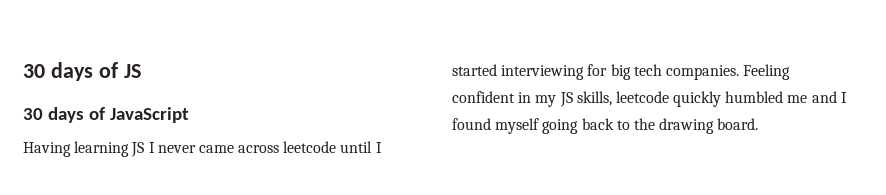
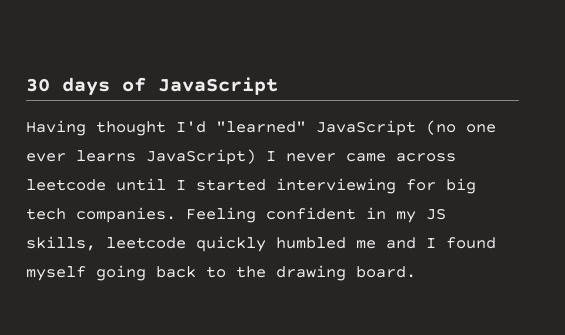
- 30 days of JS
  30 days of JavaScript
- Having learning JS I never came across leetcode until I started interviewing for big tech companies.
+ Having thought I'd "learned" JavaScript (no one ever learns JavaScript) I never came across leetcode until I started interviewing for big tech companies.

